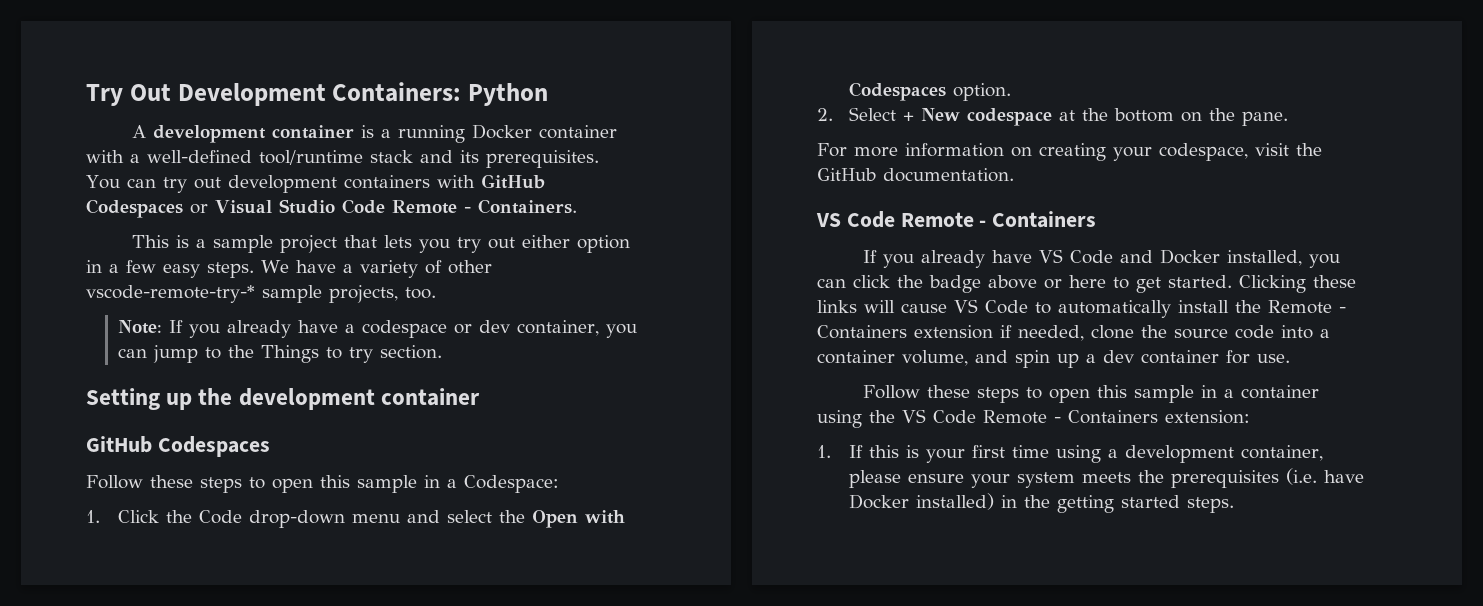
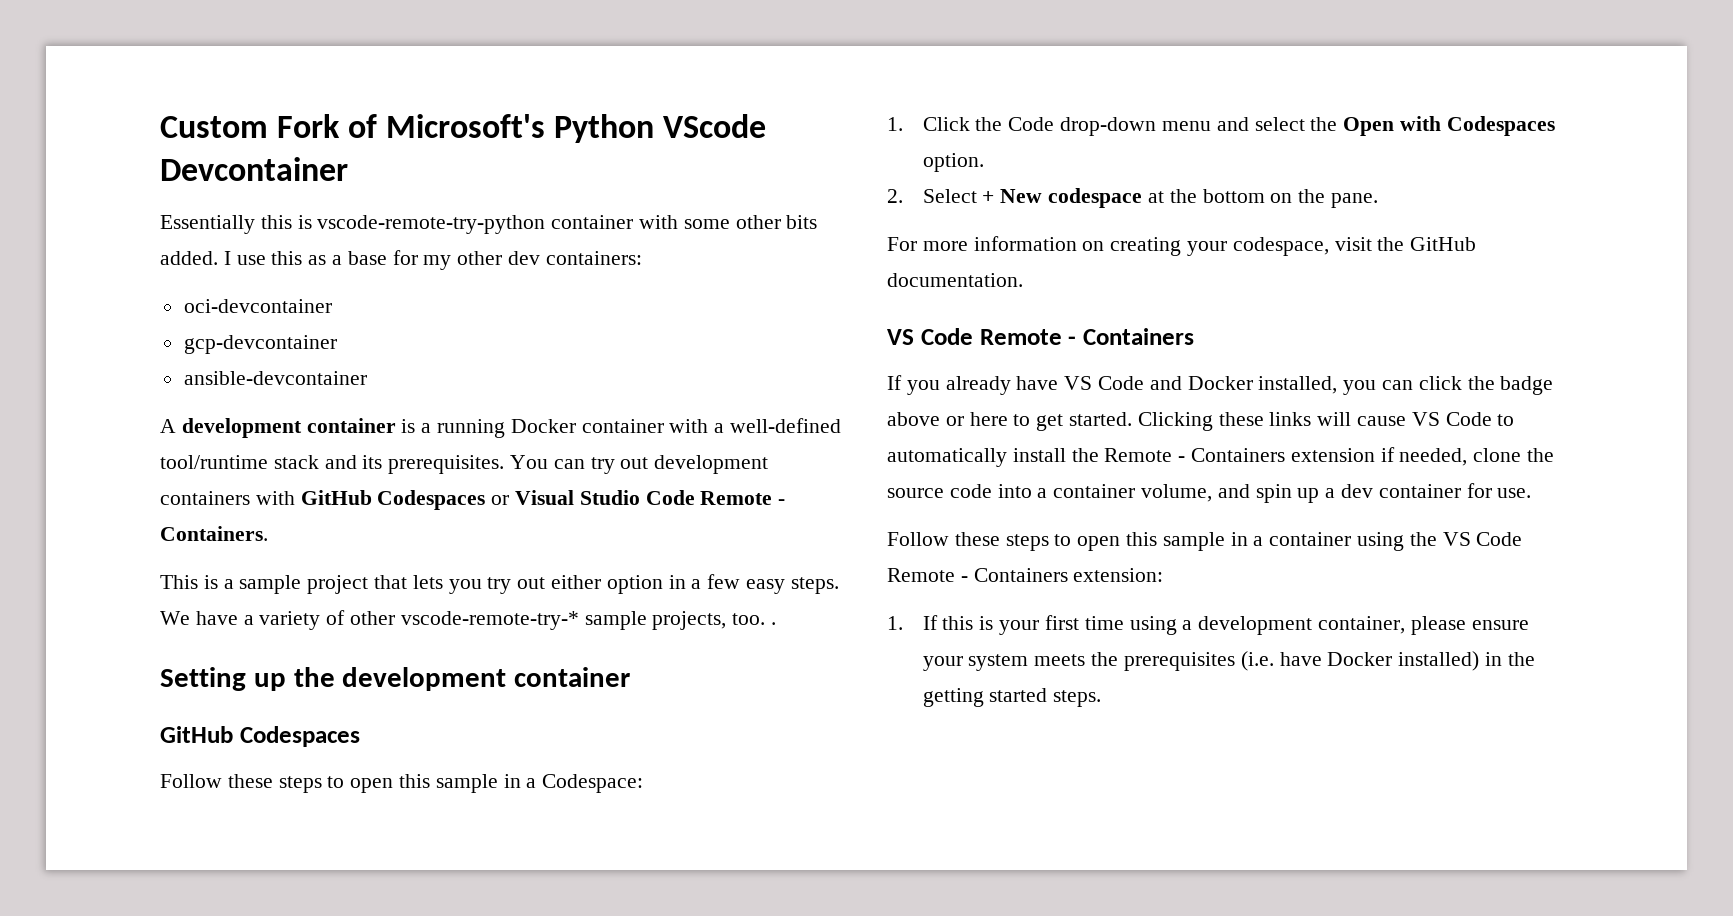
- Try Out Development Containers: Python
+ Custom Fork of Microsoft's Python VScode Devcontainer
+ Essentially this is vscode-remote-try-python container with some other bits added. I use this as a base for my other dev containers:
+ oci-devcontainer
+ gcp-devcontainer
+ ansible-devcontainer
- We have a variety of other vscode-remote-try-* sample projects, too.
- Note: If you already have a codespace or dev container, you can jump to the Things to try section.
+ We have a variety of other vscode-remote-try-* sample projects, too. .

